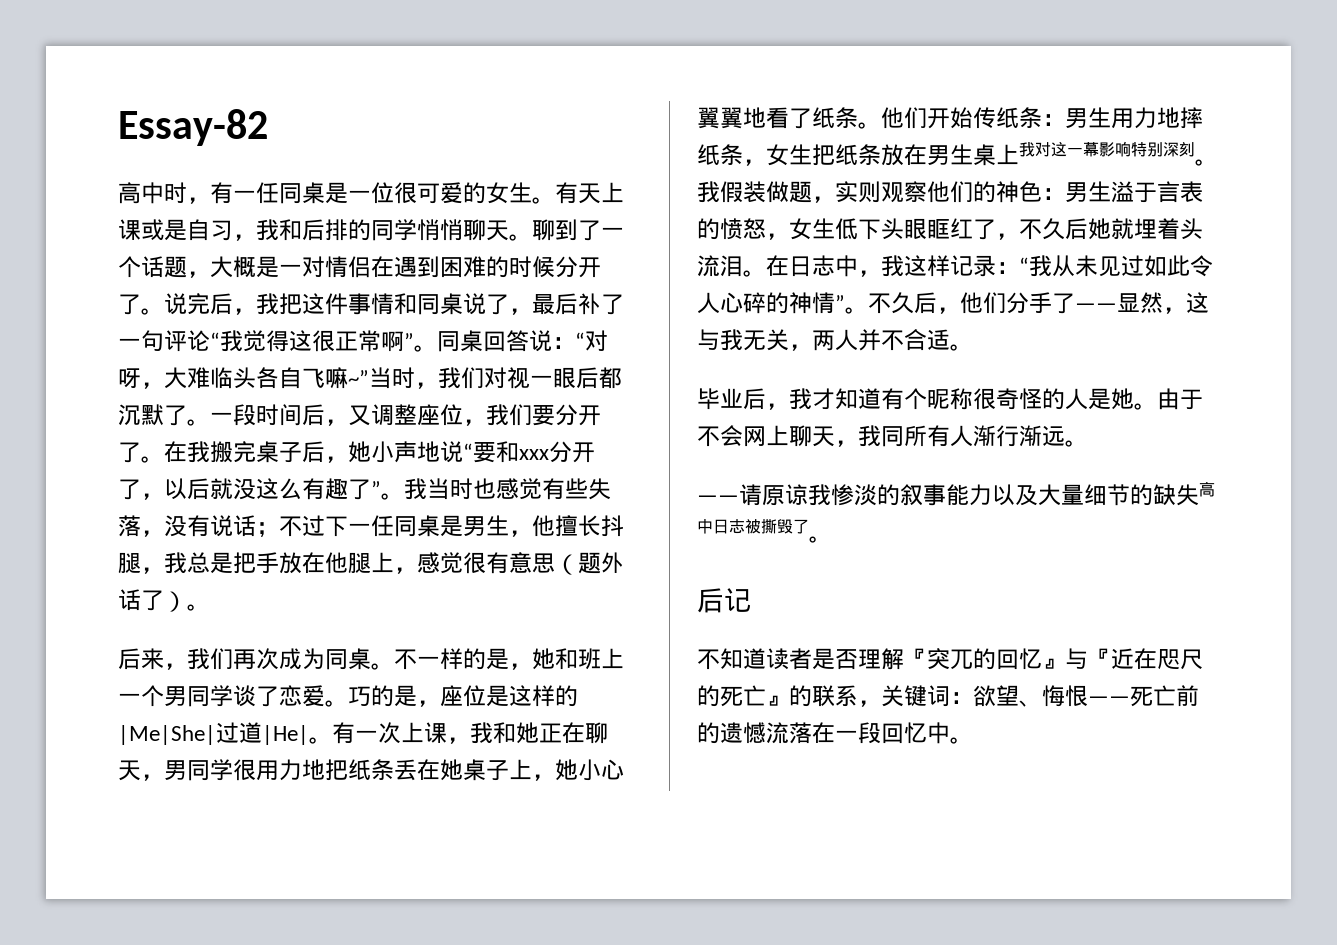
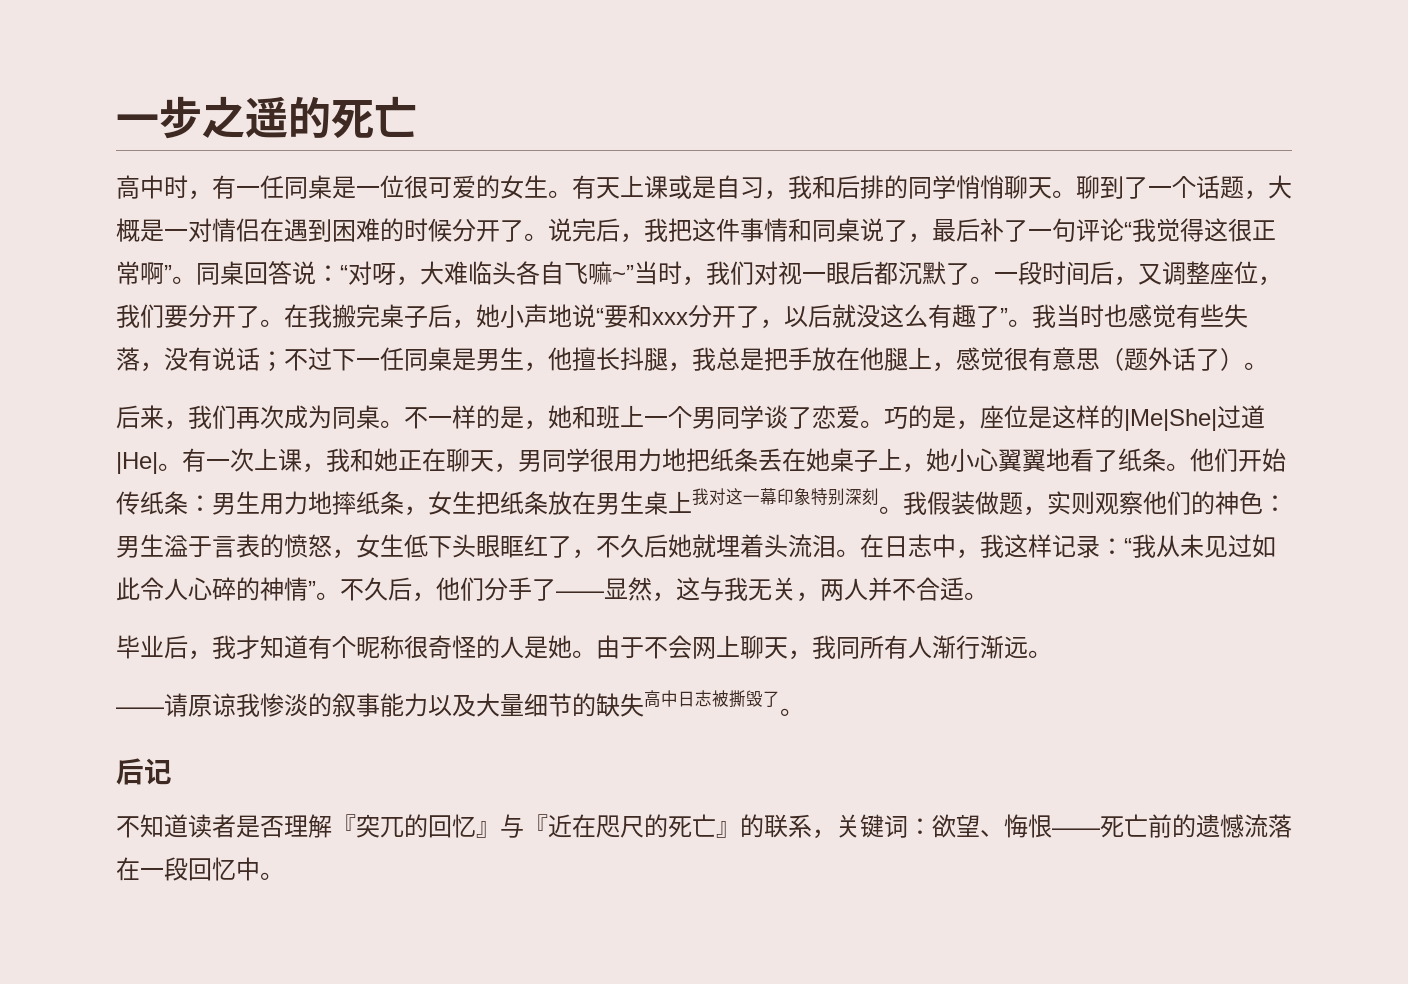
- Essay-82
+ 一步之遥的死亡
- 他们开始传纸条：男生用力地摔纸条，女生把纸条放在男生桌上我对这一幕影响特别深刻。
+ 他们开始传纸条：男生用力地摔纸条，女生把纸条放在男生桌上我对这一幕印象特别深刻。

